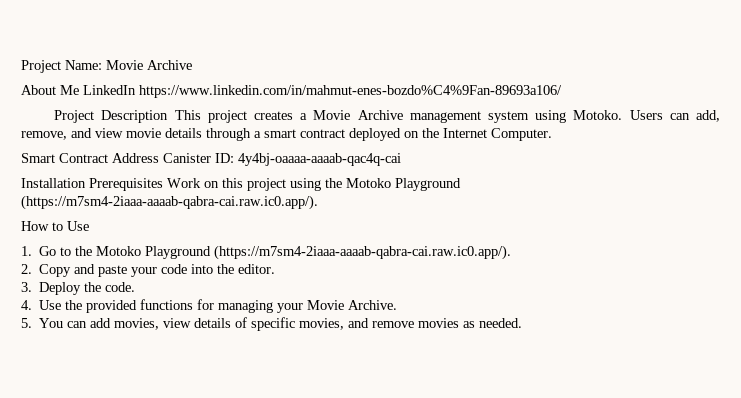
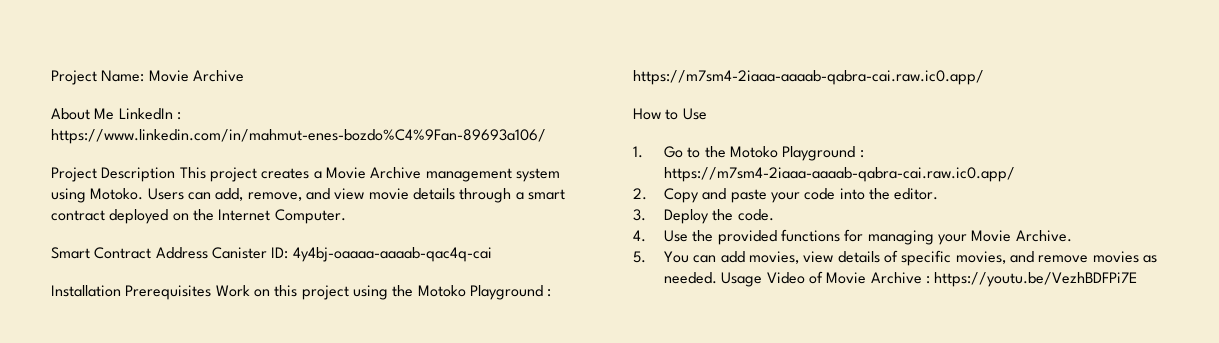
- About Me LinkedIn https://www.linkedin.com/in/mahmut-enes-bozdo%C4%9Fan-89693a106/
+ About Me LinkedIn : https://www.linkedin.com/in/mahmut-enes-bozdo%C4%9Fan-89693a106/
- Installation Prerequisites Work on this project using the Motoko Playground (https://m7sm4-2iaaa-aaaab-qabra-cai.raw.ic0.app/).
+ Installation Prerequisites Work on this project using the Motoko Playground : https://m7sm4-2iaaa-aaaab-qabra-cai.raw.ic0.app/
- 1. Go to the Motoko Playground (https://m7sm4-2iaaa-aaaab-qabra-cai.raw.ic0.app/).
+ 1. Go to the Motoko Playground : https://m7sm4-2iaaa-aaaab-qabra-cai.raw.ic0.app/
+ Usage Video of Movie Archive : https://youtu.be/VezhBDFPi7E

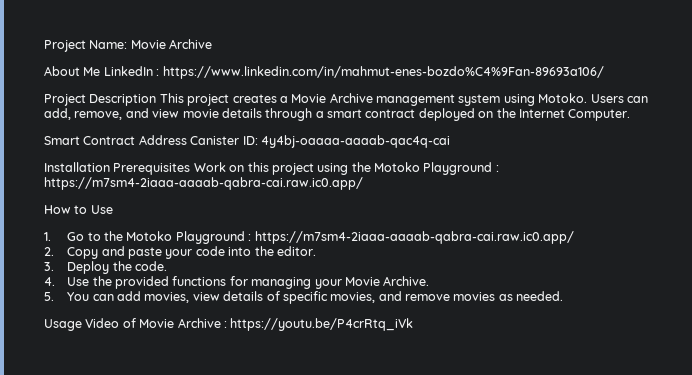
- 5. You can add movies, view details of specific movies, and remove movies as needed. Usage Video of Movie Archive : https://youtu.be/VezhBDFPi7E
+ 5. You can add movies, view details of specific movies, and remove movies as needed.
+ Usage Video of Movie Archive : https://youtu.be/P4crRtq_iVk

